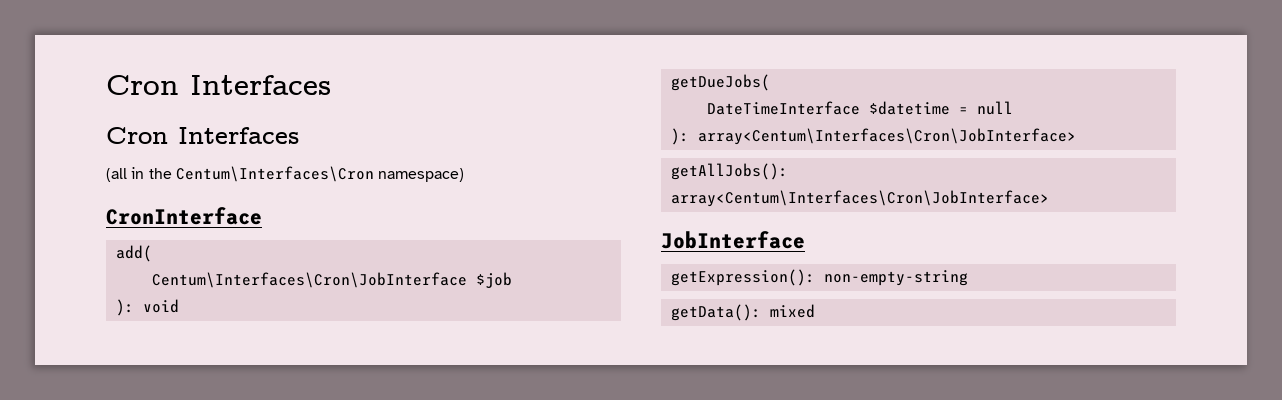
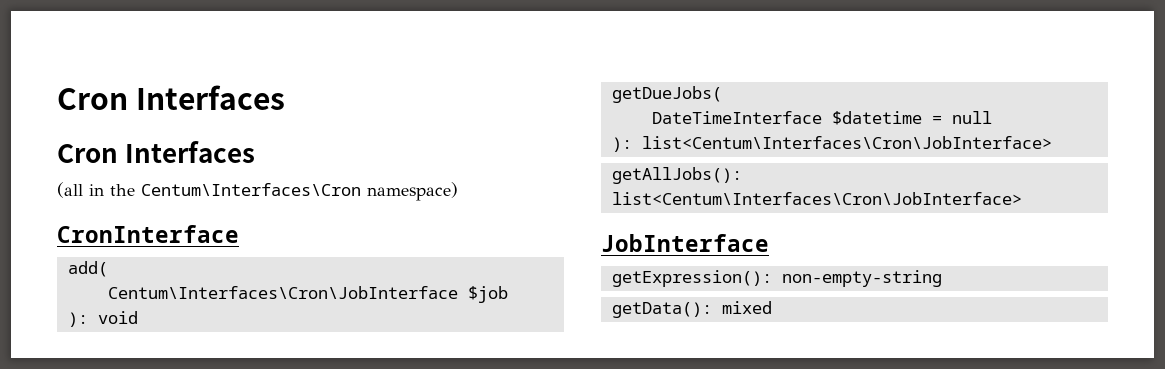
- ): array<Centum\Interfaces\Cron\JobInterface>
+ ): list<Centum\Interfaces\Cron\JobInterface>
- getAllJobs(): array<Centum\Interfaces\Cron\JobInterface>
+ getAllJobs(): list<Centum\Interfaces\Cron\JobInterface>

